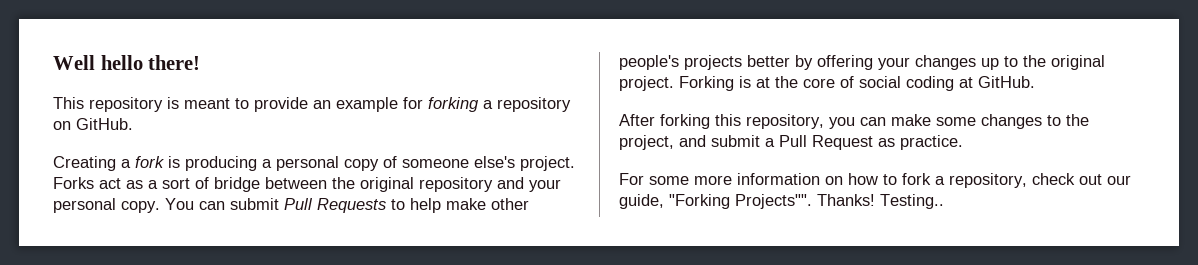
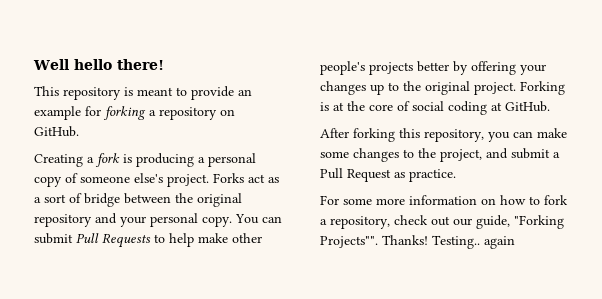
- Testing..
+ Testing.. again

